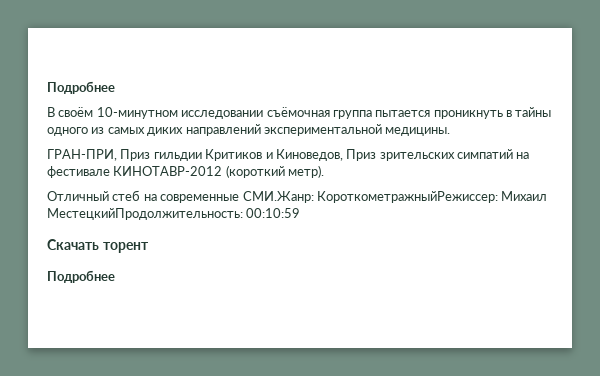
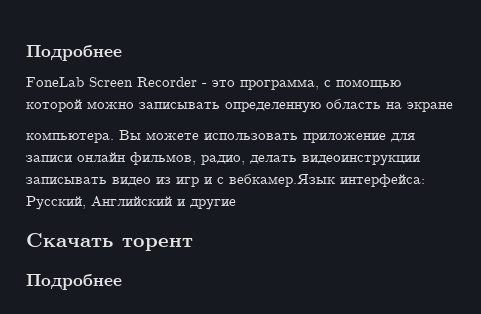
- В своём 10-минутном исследовании съёмочная группа пытается проникнуть в тайны одного из самых диких направлений экспериментальной медицины.
- ГРАН-ПРИ, Приз гильдии Критиков и Киноведов, Приз зрительских симпатий на фестивале КИНОТАВР-2012 (короткий метр).
- Отличный стеб на современные СМИ.Жанр: КороткометражныйРежиссер: Михаил МестецкийПродолжительность: 00:10:59
+ FoneLab Screen Recorder - это программа, с помощью которой можно записывать определенную область на экране
+ компьютера. Вы можете использовать приложение для записи онлайн фильмов, радио, делать видеоинструкции записывать видео из игр и с вебкамер.Язык интерфейса: Русский, Английский и другие

